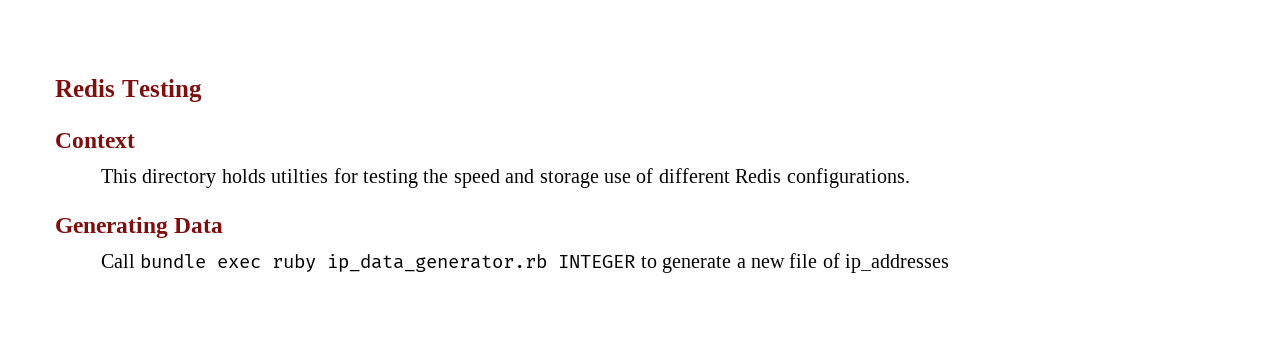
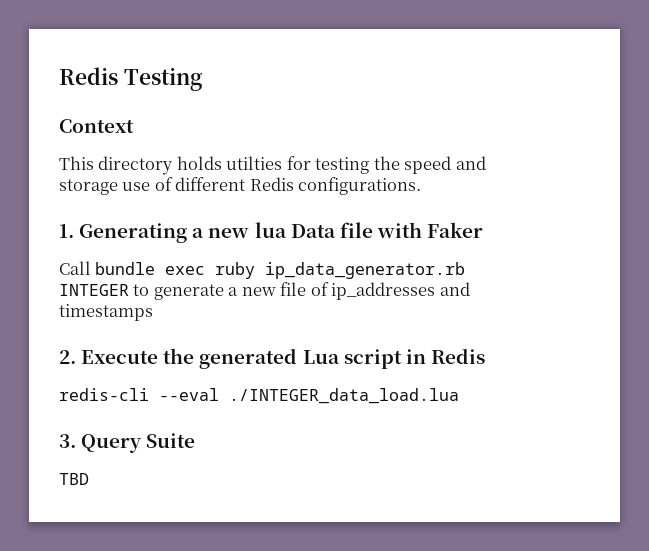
- Generating Data
+ 1. Generating a new lua Data file with Faker
- Call bundle exec ruby ip_data_generator.rb INTEGER to generate a new file of ip_addresses
+ Call bundle exec ruby ip_data_generator.rb INTEGER to generate a new file of ip_addresses and timestamps
+ 2. Execute the generated Lua script in Redis
+ redis-cli --eval ./INTEGER_data_load.lua
+ 3. Query Suite
+ TBD

